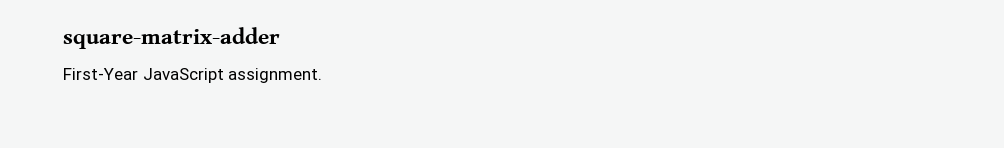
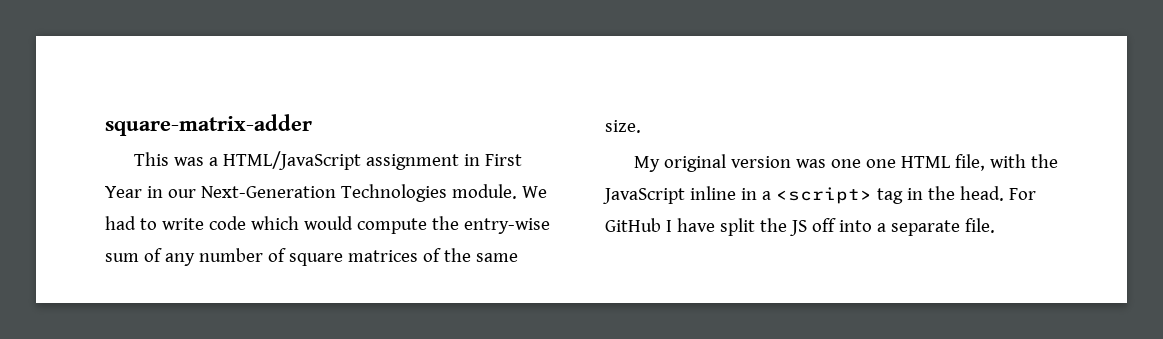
- First-Year JavaScript assignment.
+ This was a HTML/JavaScript assignment in First Year in our Next-Generation Technologies module. We had to write code which would compute the entry-wise sum of any number of square matrices of the same size.
+ My original version was one one HTML file, with the JavaScript inline in a <script> tag in the head. For GitHub I have split the JS off into a separate file.

